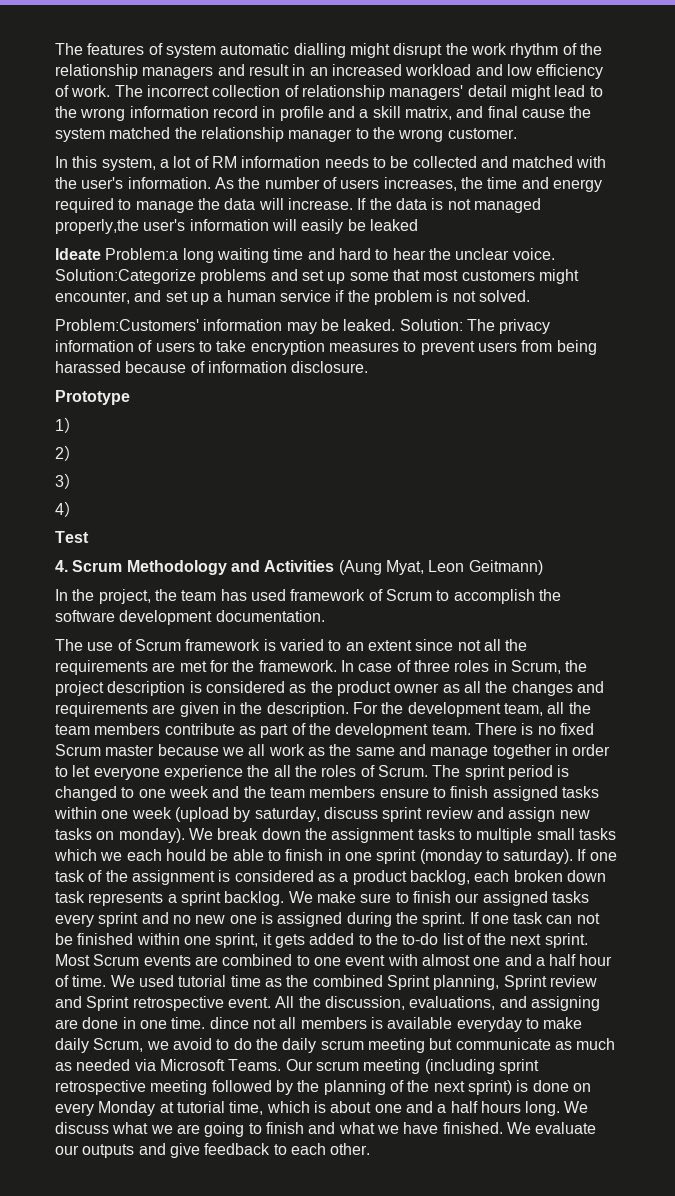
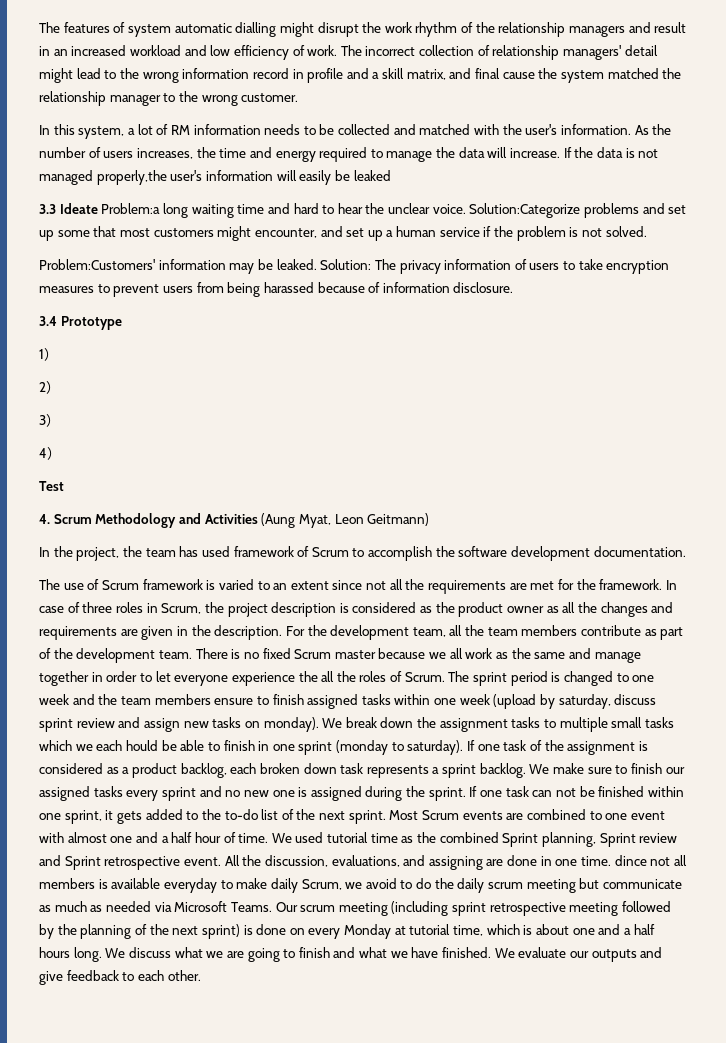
- Ideate Problem:a long waiting time and hard to hear the unclear voice.
+ 3.3 Ideate Problem:a long waiting time and hard to hear the unclear voice.
- Prototype
+ 3.4 Prototype

